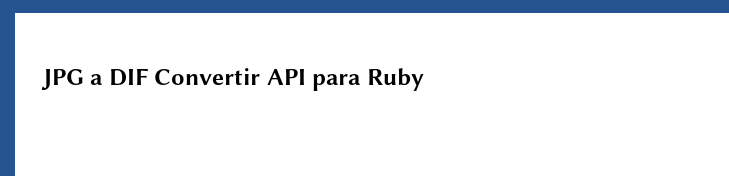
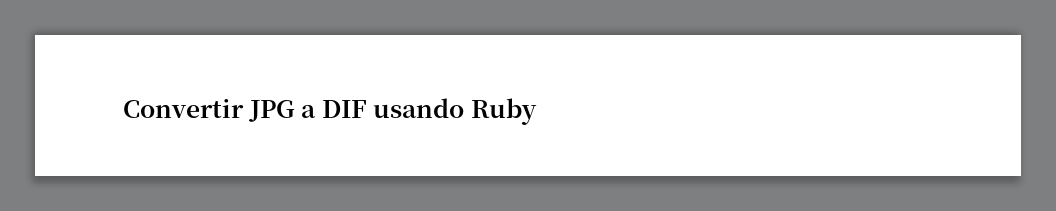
- JPG a DIF Convertir API para Ruby
+ Convertir JPG a DIF usando Ruby

